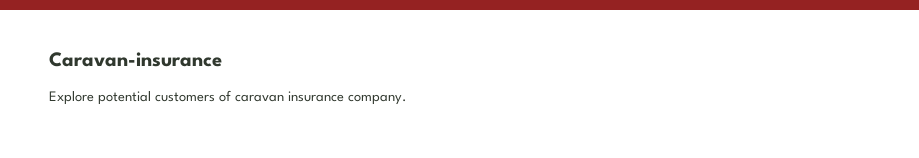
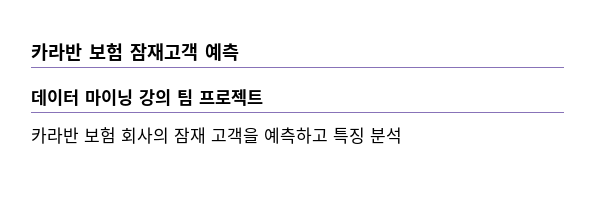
- Caravan-insurance
- Explore potential customers of caravan insurance company.
+ 카라반 보험 잠재고객 예측
+ 데이터 마이닝 강의 팀 프로젝트
+ 카라반 보험 회사의 잠재 고객을 예측하고 특징 분석

